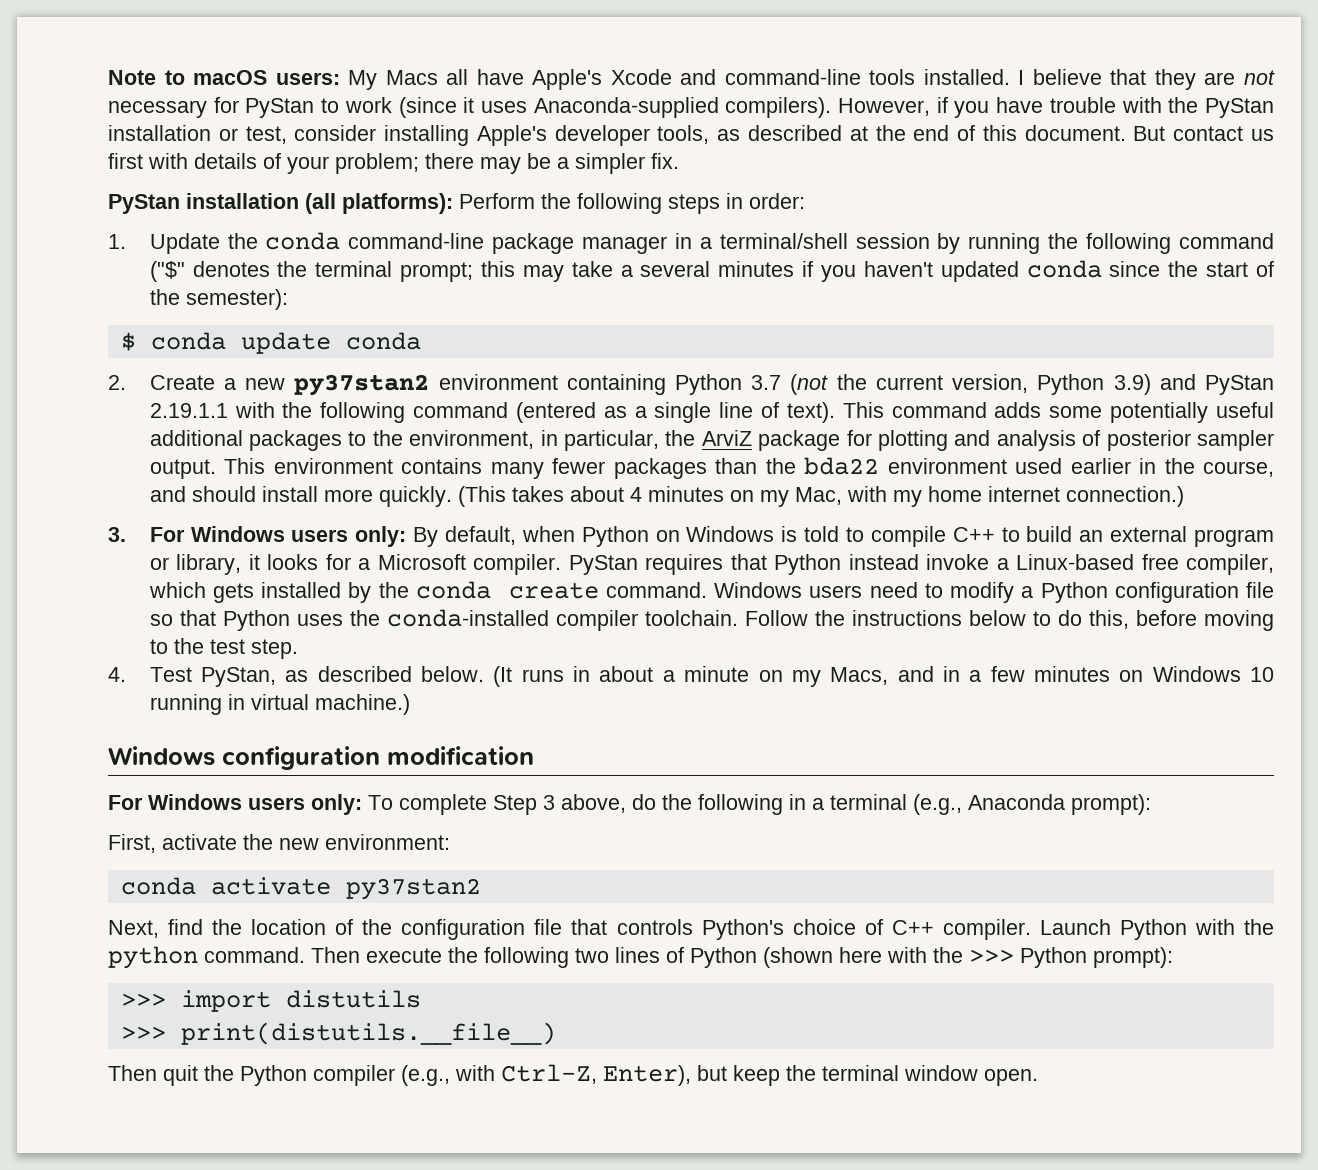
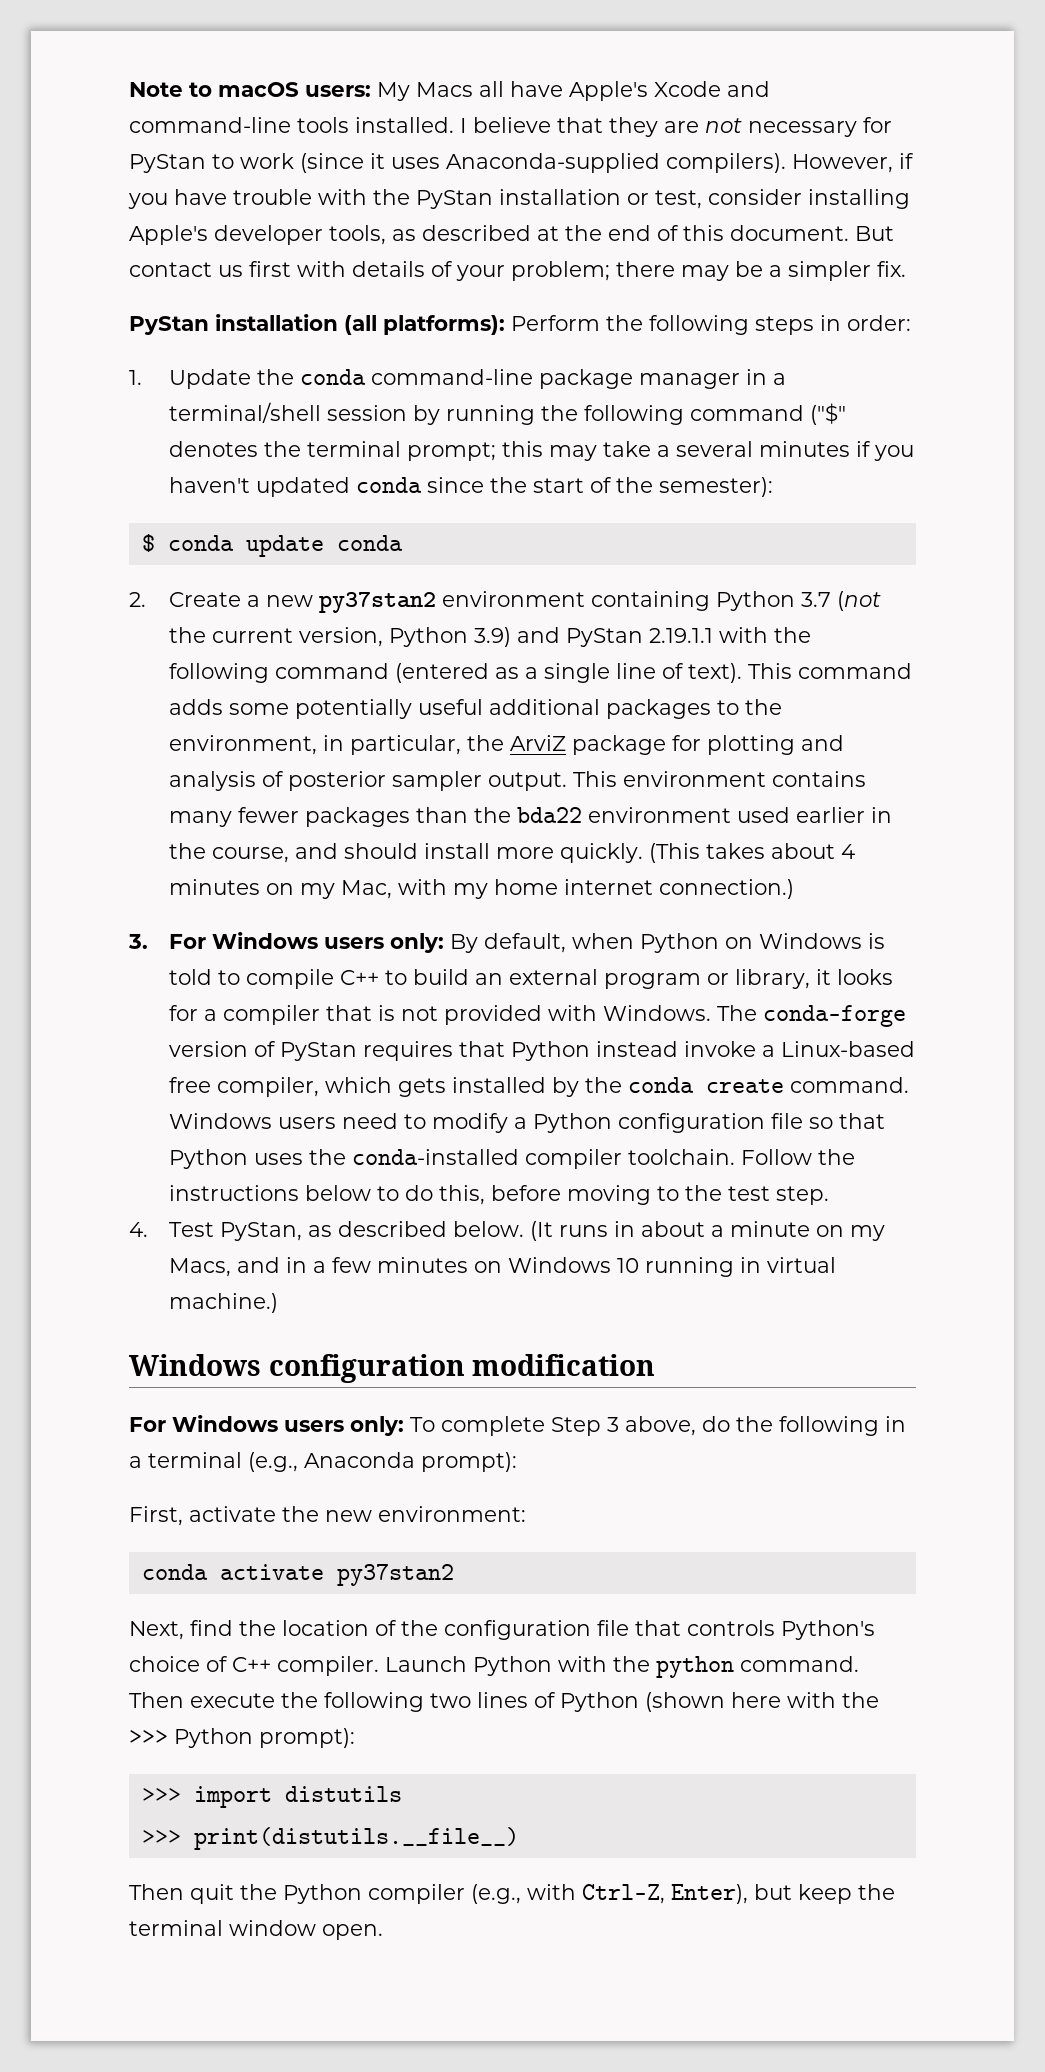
- 3. For Windows users only: By default, when Python on Windows is told to compile C++ to build an external program or library, it looks for a Microsoft compiler. PyStan requires that Python instead invoke a Linux-based free compiler, which gets installed by the conda create command.
+ 3. For Windows users only: By default, when Python on Windows is told to compile C++ to build an external program or library, it looks for a compiler that is not provided with Windows. The conda-forge version of PyStan requires that Python instead invoke a Linux-based free compiler, which gets installed by the conda create command.

